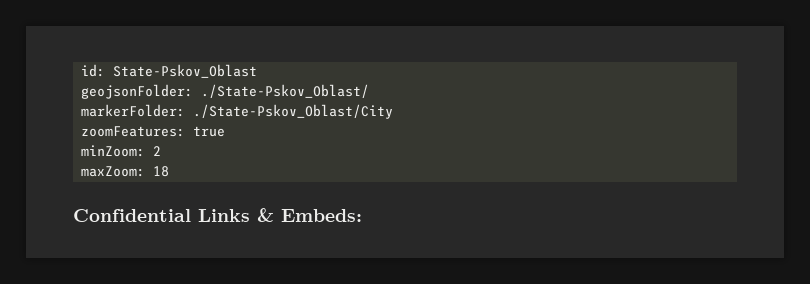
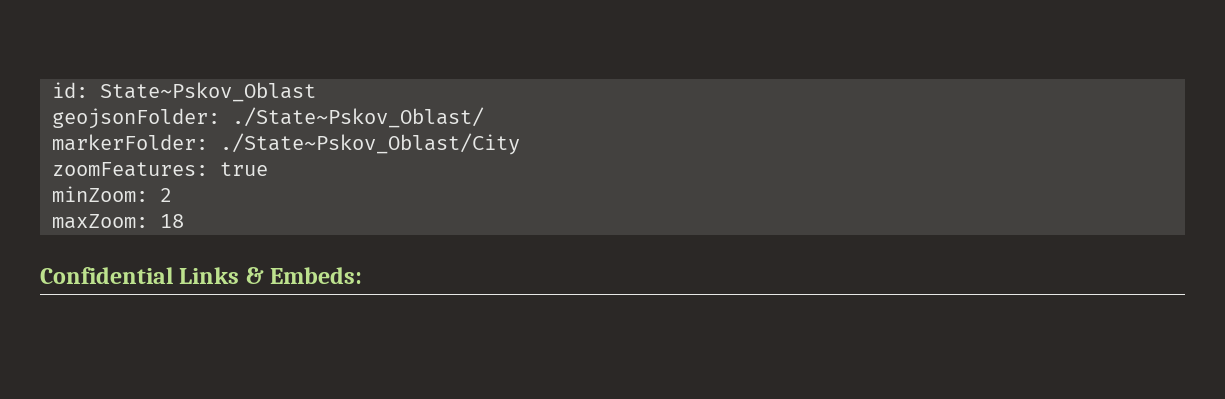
- id: State-Pskov_Oblast
+ id: State~Pskov_Oblast
- geojsonFolder: ./State-Pskov_Oblast/
+ geojsonFolder: ./State~Pskov_Oblast/
- markerFolder: ./State-Pskov_Oblast/City
+ markerFolder: ./State~Pskov_Oblast/City

